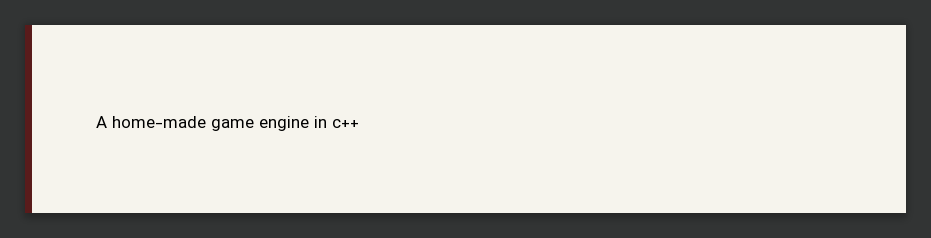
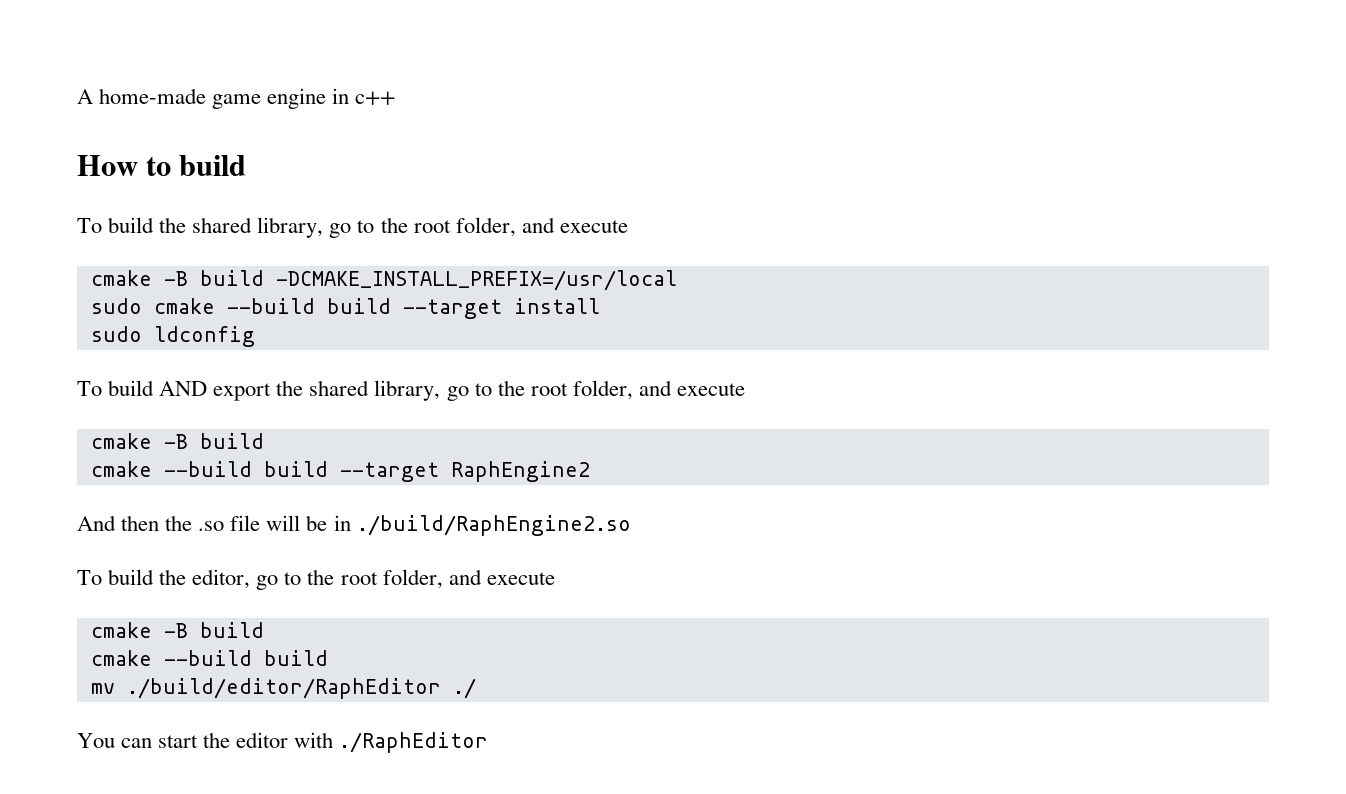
+ How to build
+ To build the shared library, go to the root folder, and execute
+ cmake -B build -DCMAKE_INSTALL_PREFIX=/usr/local
+ sudo cmake --build build --target install
+ sudo ldconfig
+ To build AND export the shared library, go to the root folder, and execute
+ cmake -B build
+ cmake --build build --target RaphEngine2
+ And then the .so file will be in ./build/RaphEngine2.so
+ To build the editor, go to the root folder, and execute
+ cmake -B build
+ cmake --build build
+ mv ./build/editor/RaphEditor ./
+ You can start the editor with ./RaphEditor

